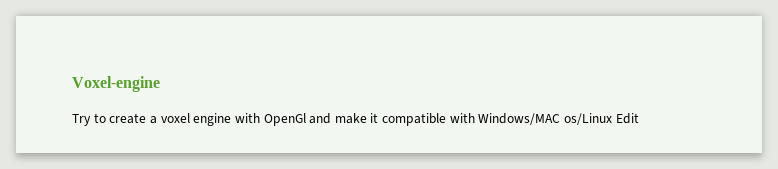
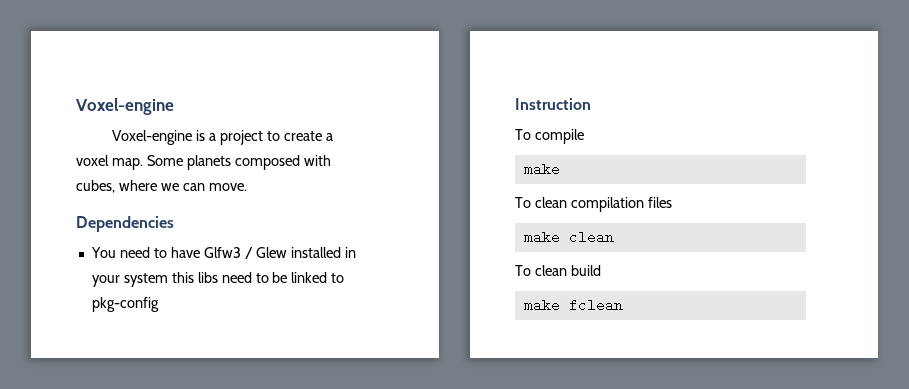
- Try to create a voxel engine with OpenGl and make it compatible with Windows/MAC os/Linux Edit
+ Voxel-engine is a project to create a voxel map. Some planets composed with cubes, where we can move.
+ Dependencies
+ You need to have Glfw3 / Glew installed in your system this libs need to be linked to pkg-config
+ Instruction
+ To compile
+ make
+ To clean compilation files
+ make clean
+ To clean build
+ make fclean

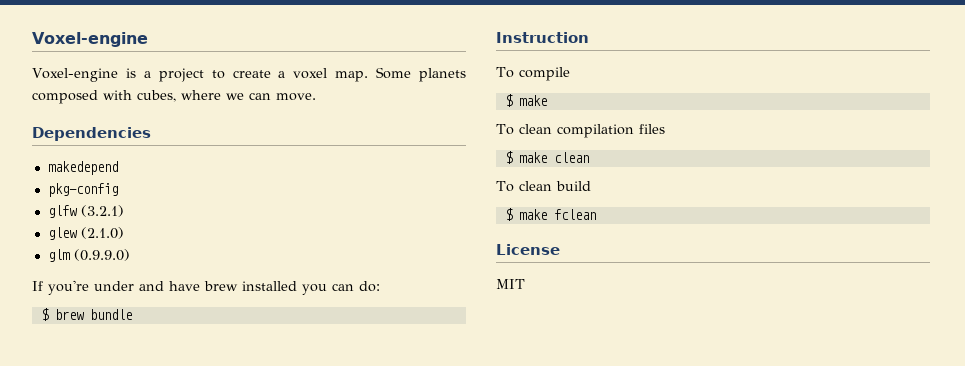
- You need to have Glfw3 / Glew installed in your system this libs need to be linked to pkg-config
+ makedepend
+ pkg-config
+ glfw (3.2.1)
+ glew (2.1.0)
+ glm (0.9.9.0)
+ If you're under and have brew installed you can do:
+ $ brew bundle
  To compile
- make
+ $ make
- make clean
+ $ make clean
- make fclean
+ $ make fclean
+ License
+ MIT

